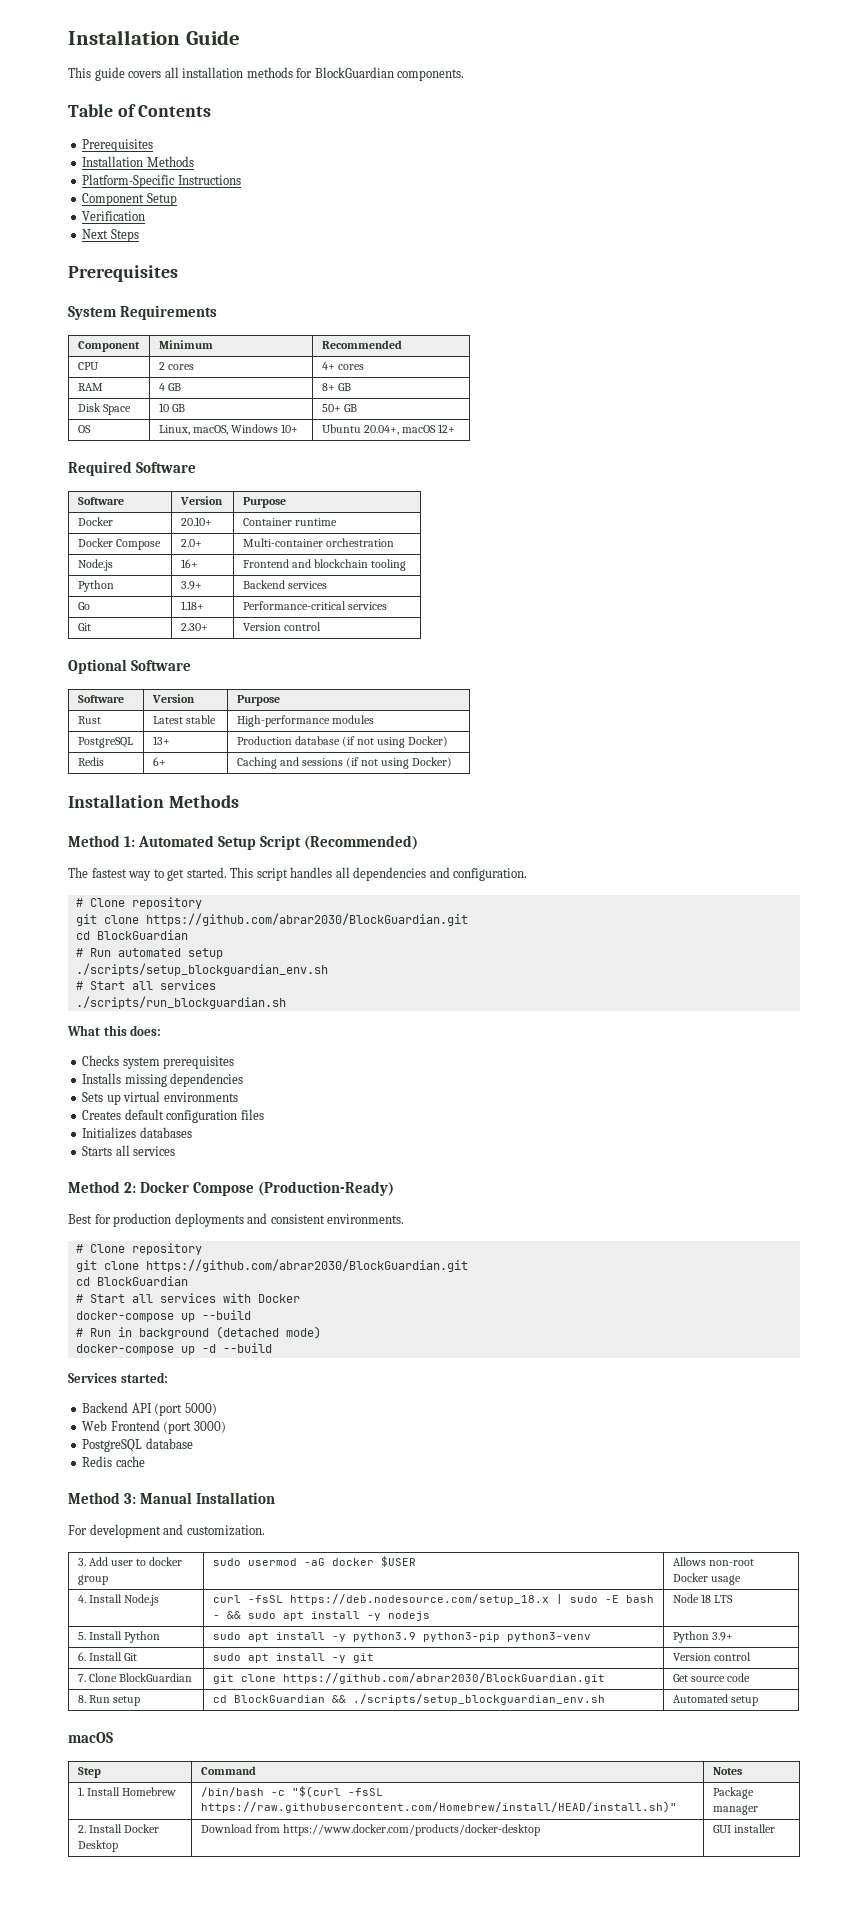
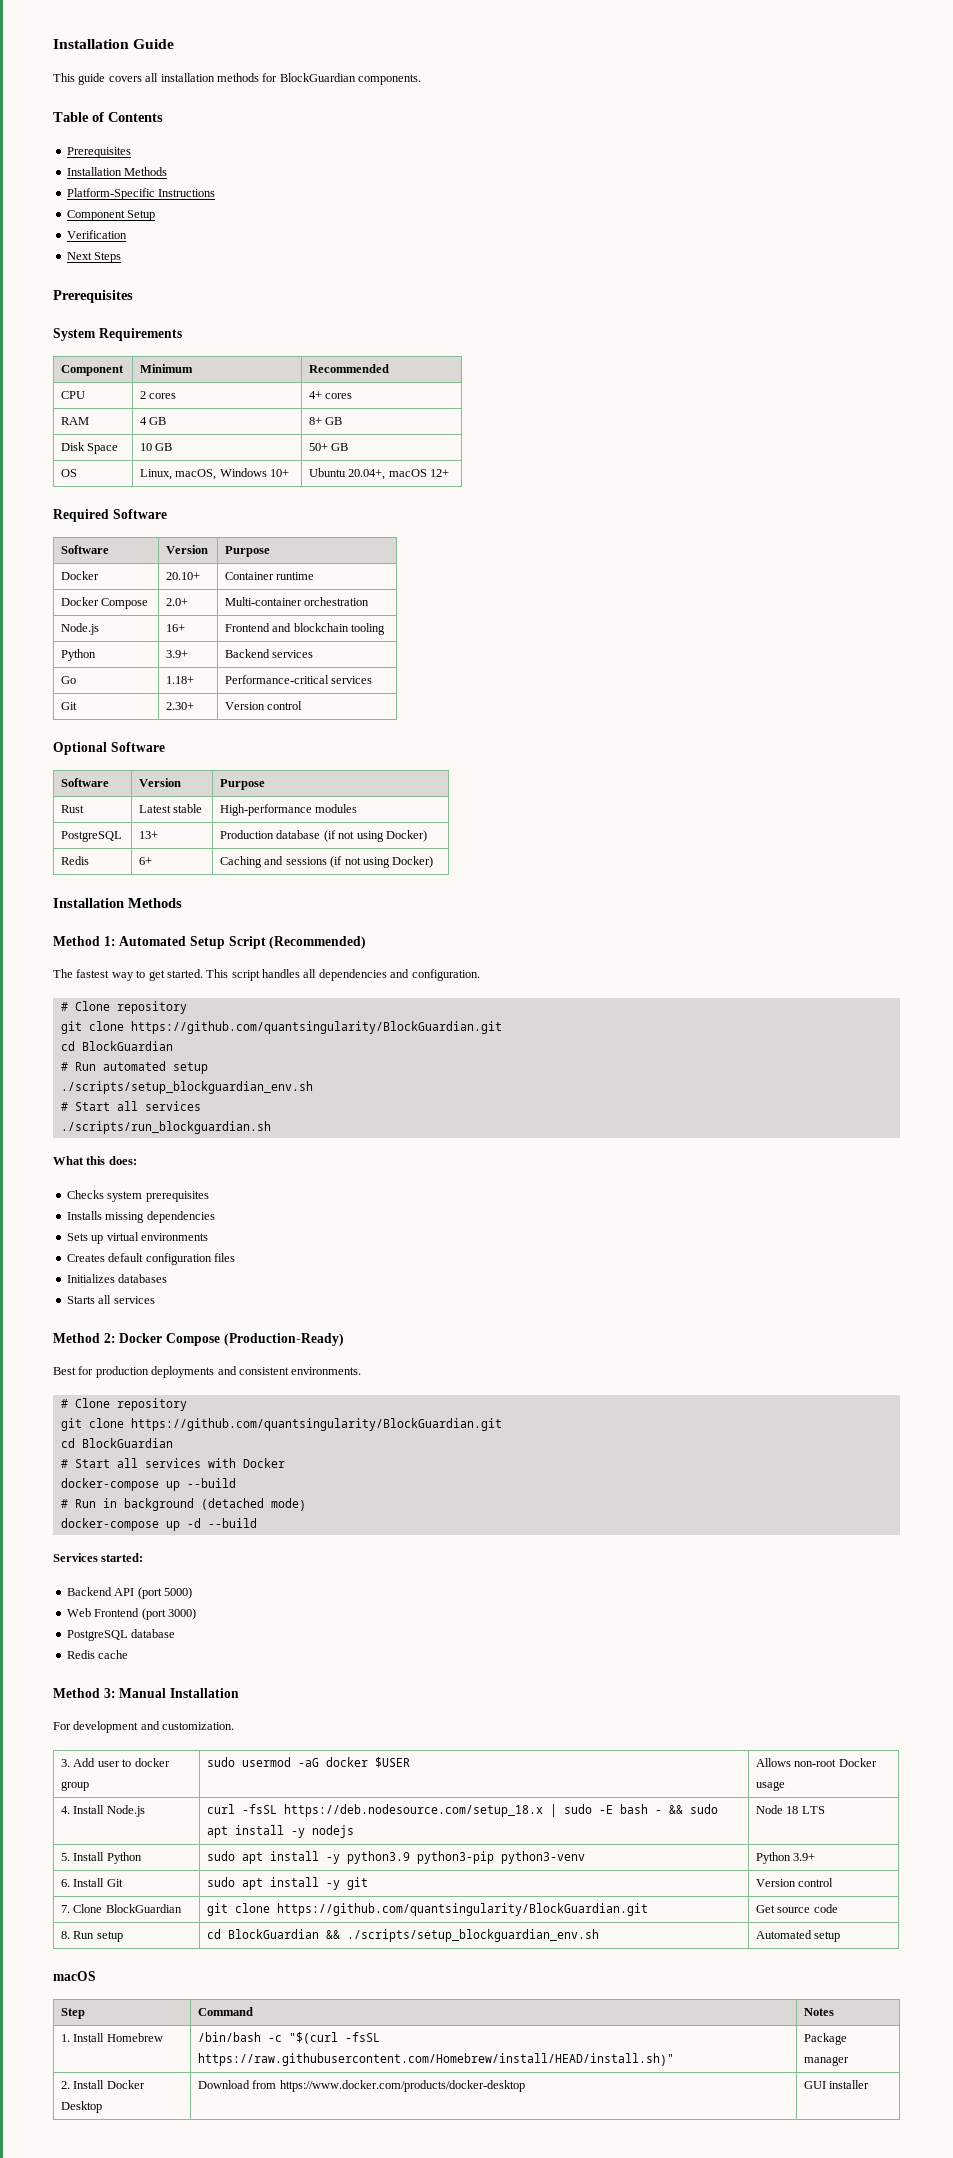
  This script handles all dependencies and configuration.
  # Clone repository
- git clone https://github.com/abrar2030/BlockGuardian.git
+ git clone https://github.com/quantsingularity/BlockGuardian.git
  Best for production deployments and consistent environments.
  # Clone repository
- git clone https://github.com/abrar2030/BlockGuardian.git
+ git clone https://github.com/quantsingularity/BlockGuardian.git
- 7. Clone BlockGuardian | git clone https://github.com/abrar2030/BlockGuardian.git | Get source code
+ 7. Clone BlockGuardian | git clone https://github.com/quantsingularity/BlockGuardian.git | Get source code

